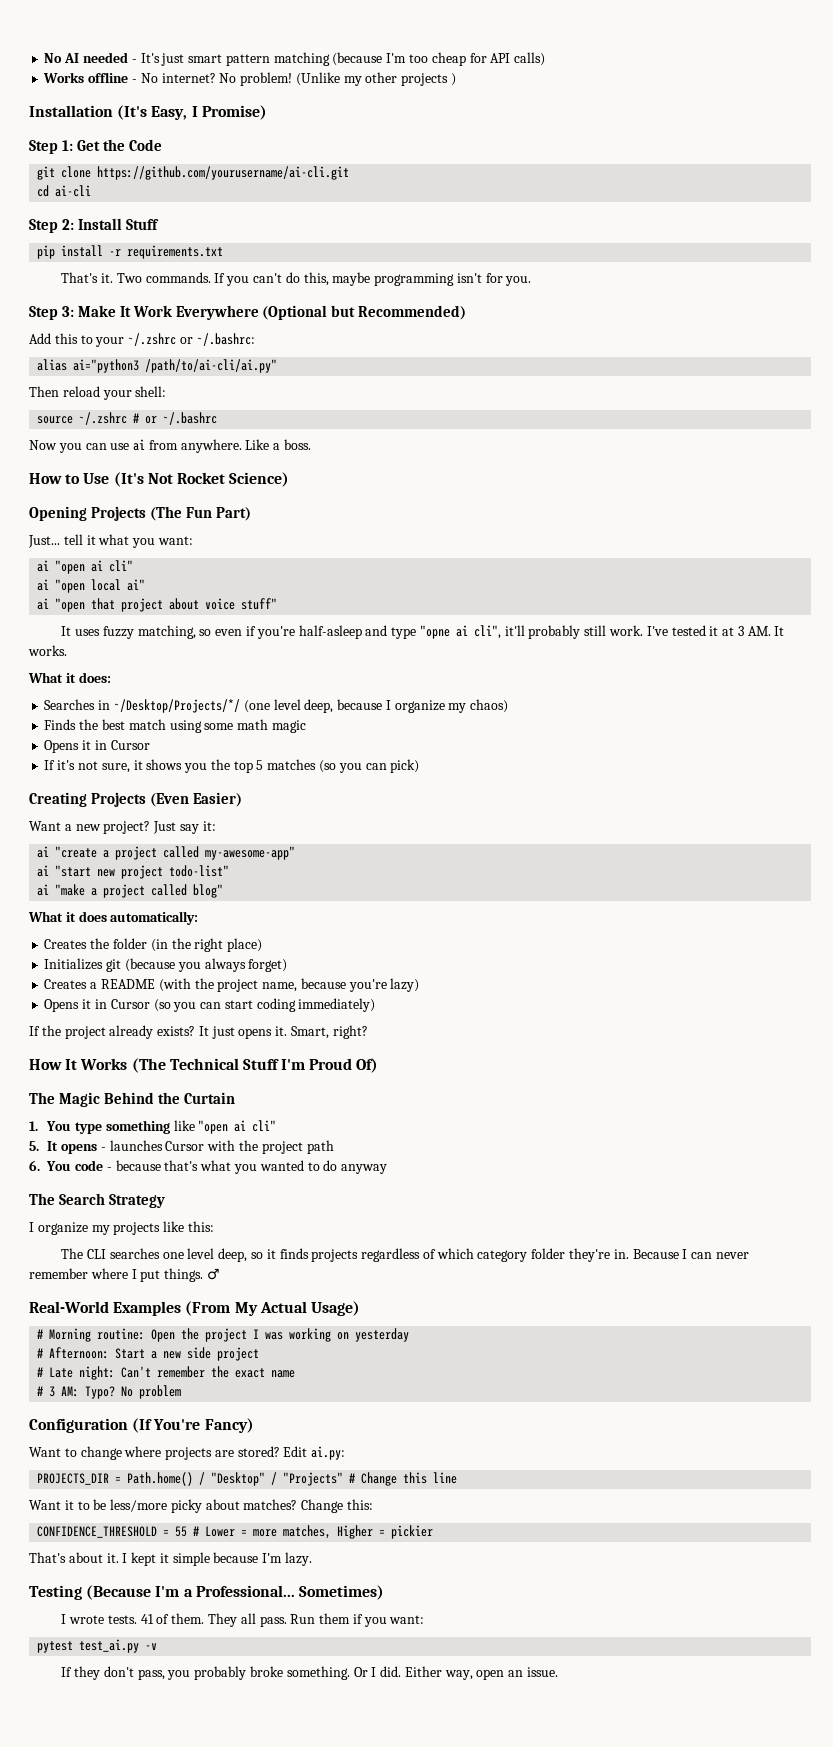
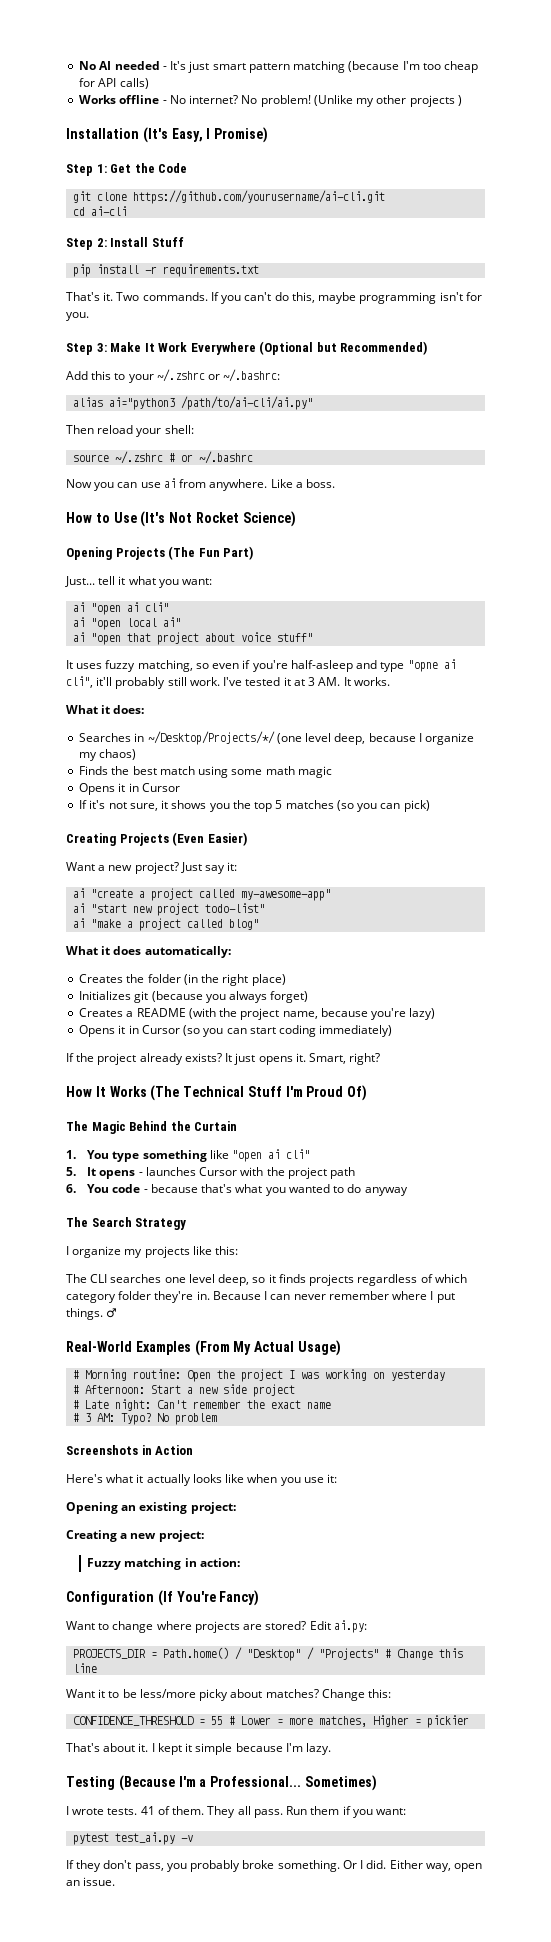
+ Screenshots in Action
+ Here's what it actually looks like when you use it:
+ Opening an existing project:
+ Creating a new project:
+ Fuzzy matching in action:

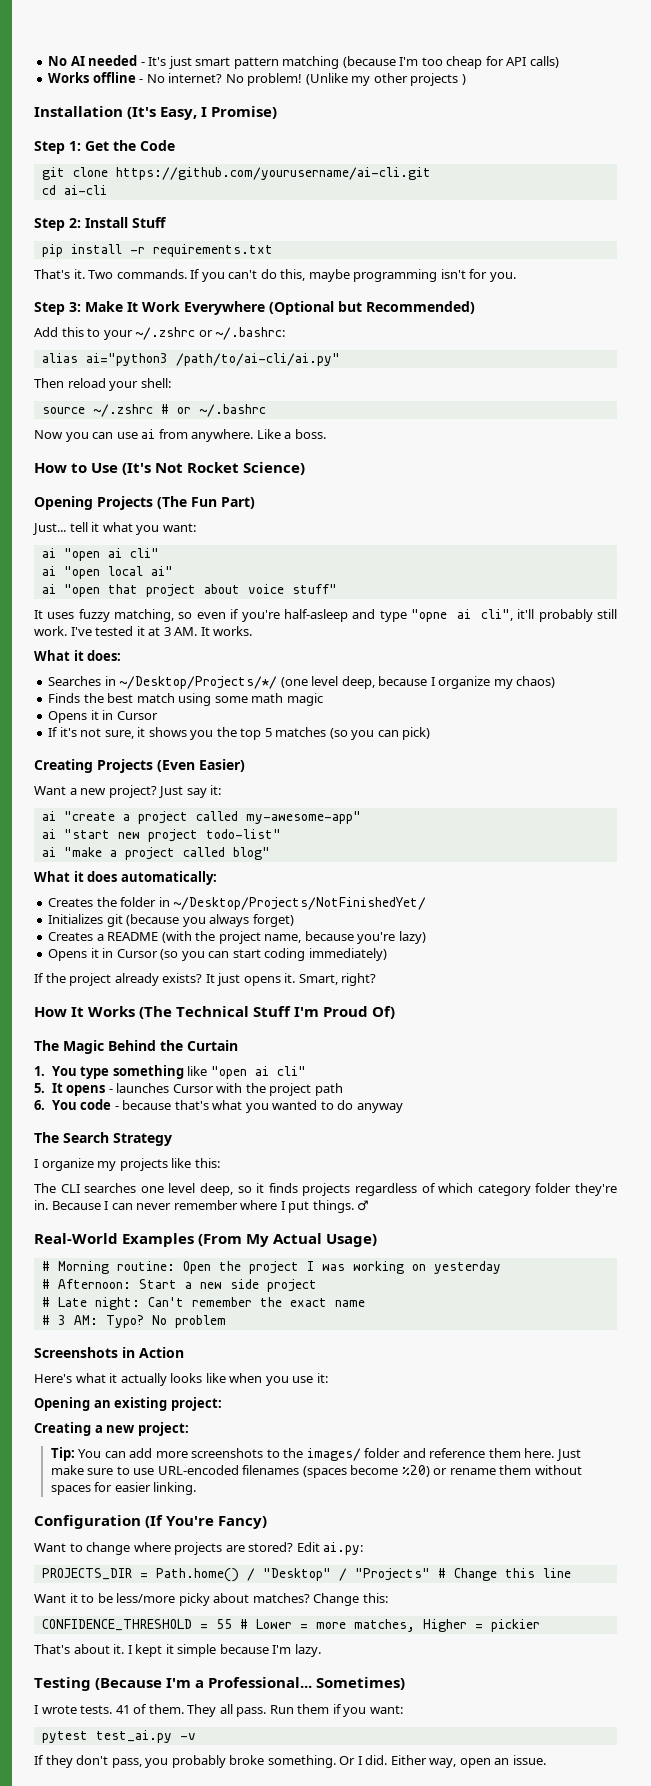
- Creates the folder (in the right place)
+ Creates the folder in ~/Desktop/Projects/NotFinishedYet/
- Fuzzy matching in action:
+ Tip: You can add more screenshots to the images/ folder and reference them here. Just make sure to use URL-encoded filenames (spaces become %20) or rename them without spaces for easier linking.

